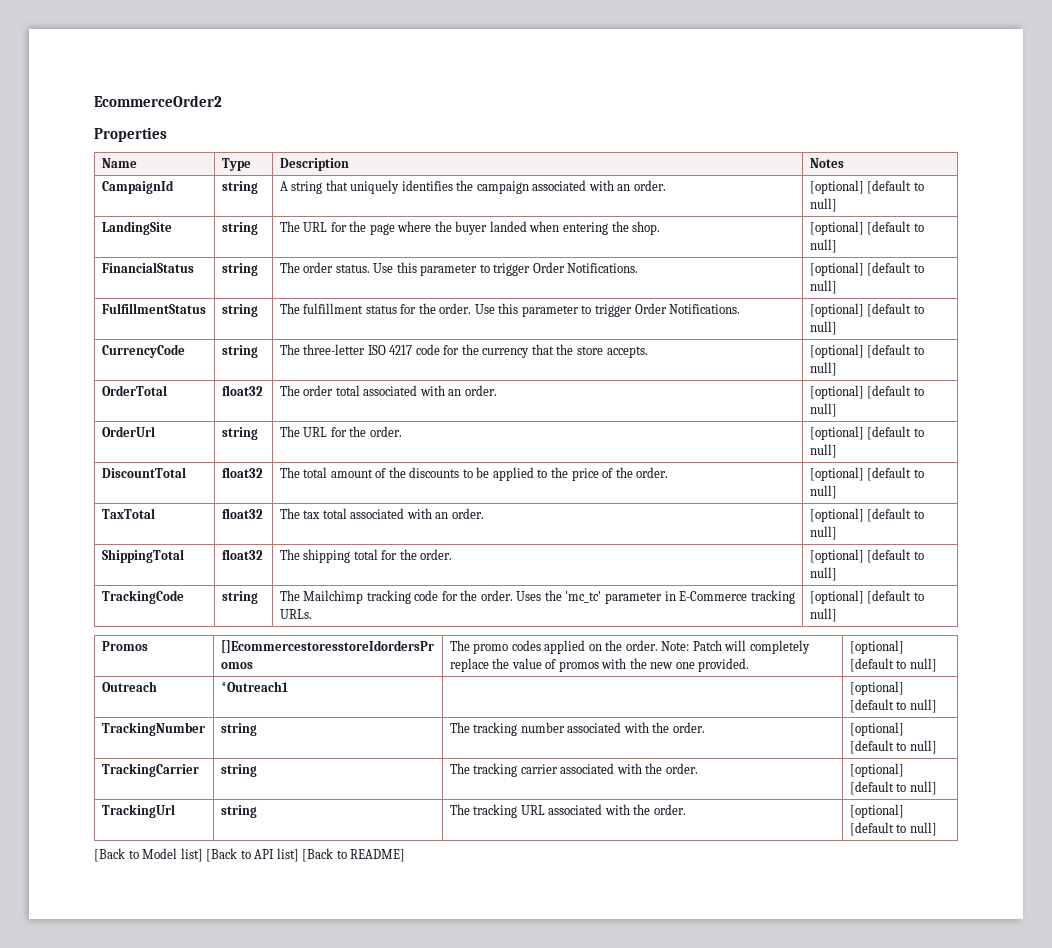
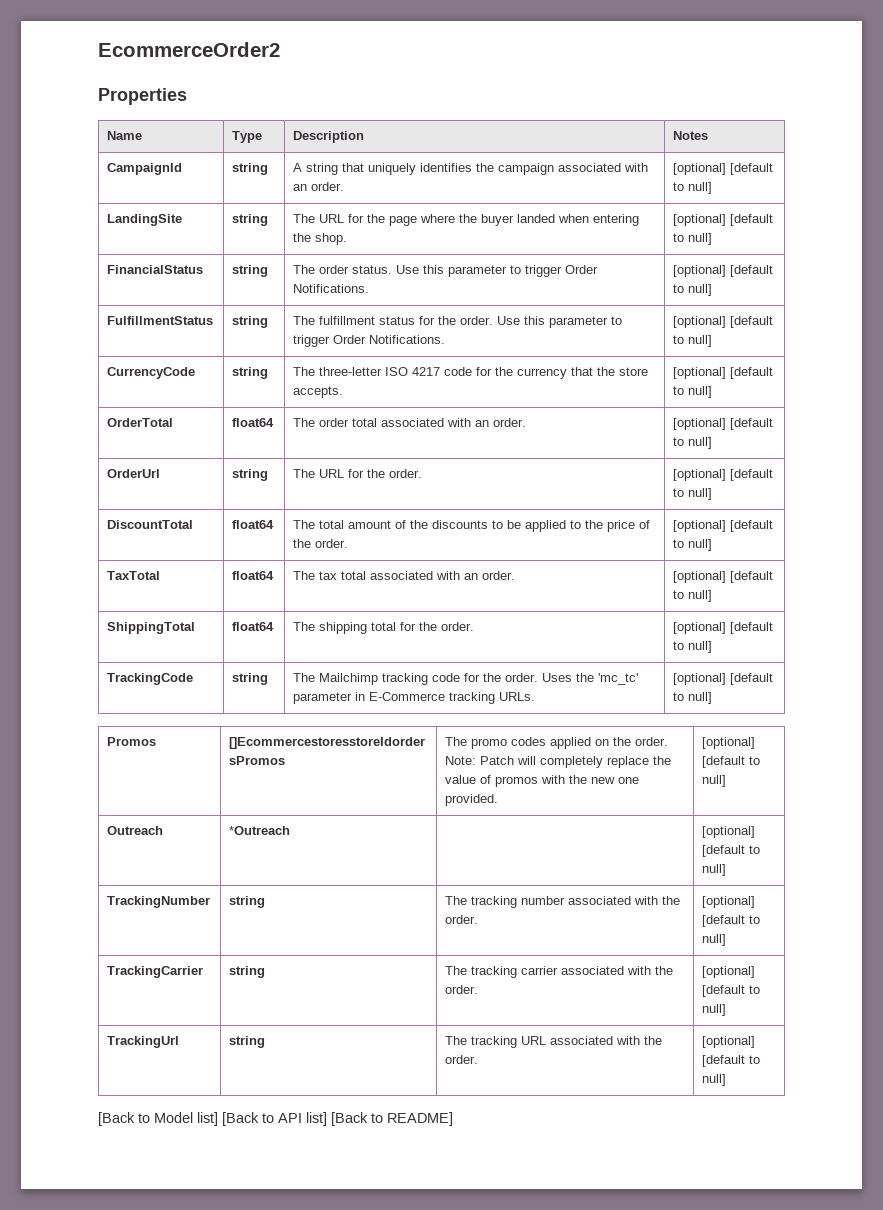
- OrderTotal | float32 | The order total associated with an order. | [optional] [default to null]
+ OrderTotal | float64 | The order total associated with an order. | [optional] [default to null]
- DiscountTotal | float32 | The total amount of the discounts to be applied to the price of the order. | [optional] [default to null]
+ DiscountTotal | float64 | The total amount of the discounts to be applied to the price of the order. | [optional] [default to null]
- TaxTotal | float32 | The tax total associated with an order. | [optional] [default to null]
+ TaxTotal | float64 | The tax total associated with an order. | [optional] [default to null]
- ShippingTotal | float32 | The shipping total for the order. | [optional] [default to null]
+ ShippingTotal | float64 | The shipping total for the order. | [optional] [default to null]
- Outreach | *Outreach1 | | [optional] [default to null]
+ Outreach | *Outreach | | [optional] [default to null]

